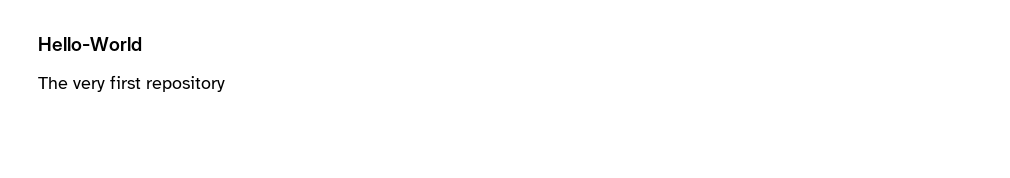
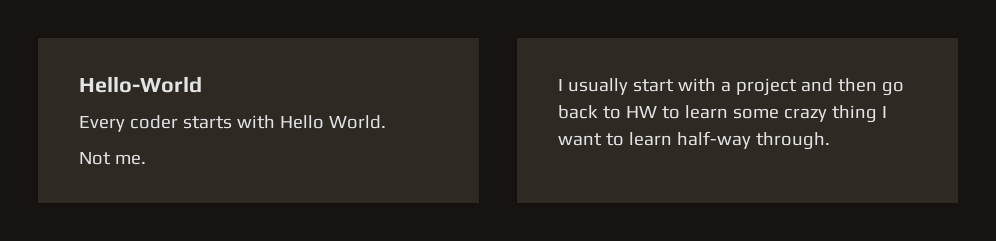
- The very first repository
+ Every coder starts with Hello World.
+ Not me.
+ I usually start with a project and then go back to HW to learn some crazy thing I want to learn half-way through.

